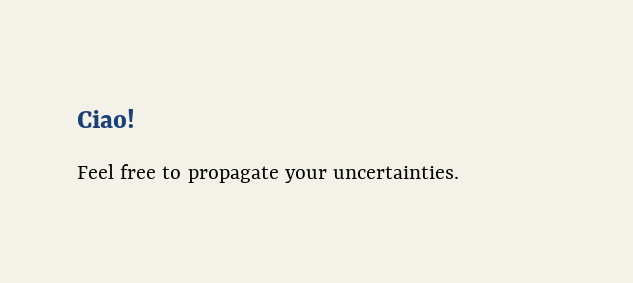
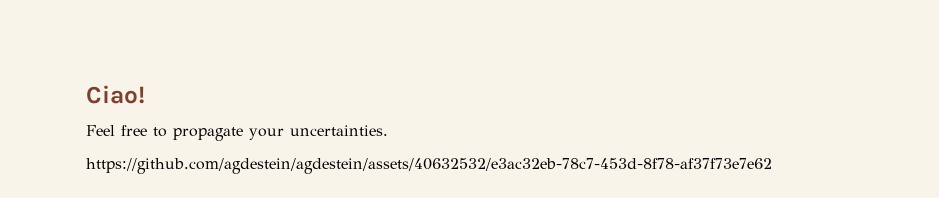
+ https://github.com/agdestein/agdestein/assets/40632532/e3ac32eb-78c7-453d-8f78-af37f73e7e62

